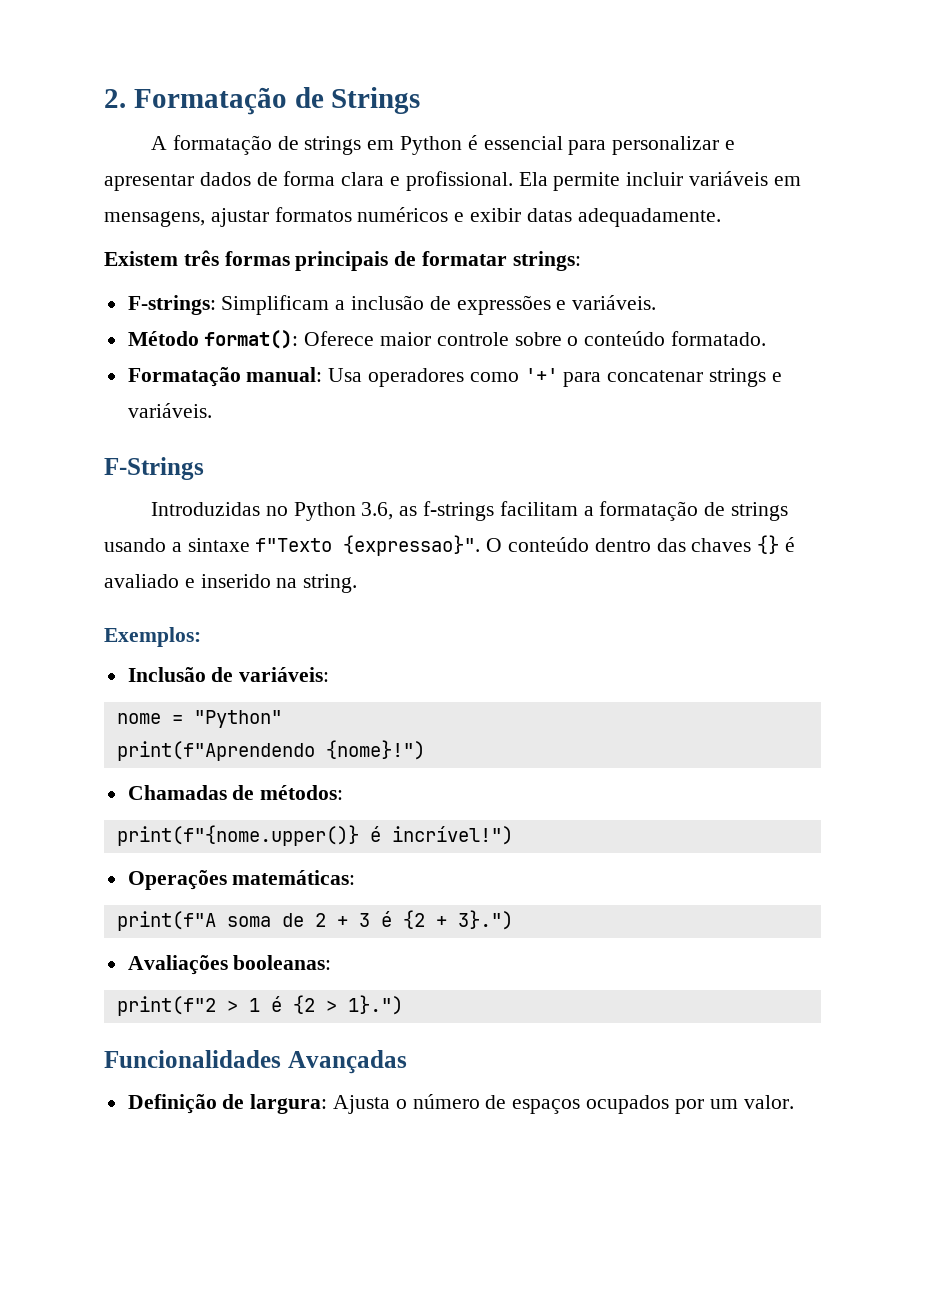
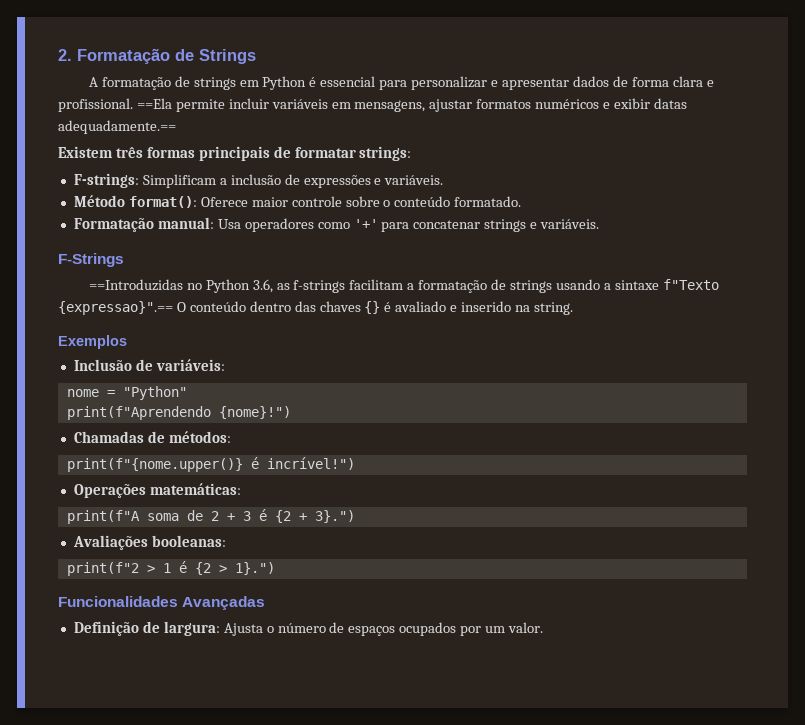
- Ela permite incluir variáveis em mensagens, ajustar formatos numéricos e exibir datas adequadamente.
+ ==Ela permite incluir variáveis em mensagens, ajustar formatos numéricos e exibir datas adequadamente.==
- Introduzidas no Python 3.6, as f-strings facilitam a formatação de strings usando a sintaxe f"Texto {expressao}". O conteúdo dentro das chaves {} é avaliado e inserido na string.
+ ==Introduzidas no Python 3.6, as f-strings facilitam a formatação de strings usando a sintaxe f"Texto {expressao}".== O conteúdo dentro das chaves {} é avaliado e inserido na string.
- Exemplos:
+ Exemplos

